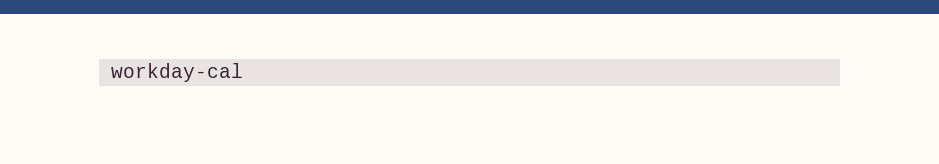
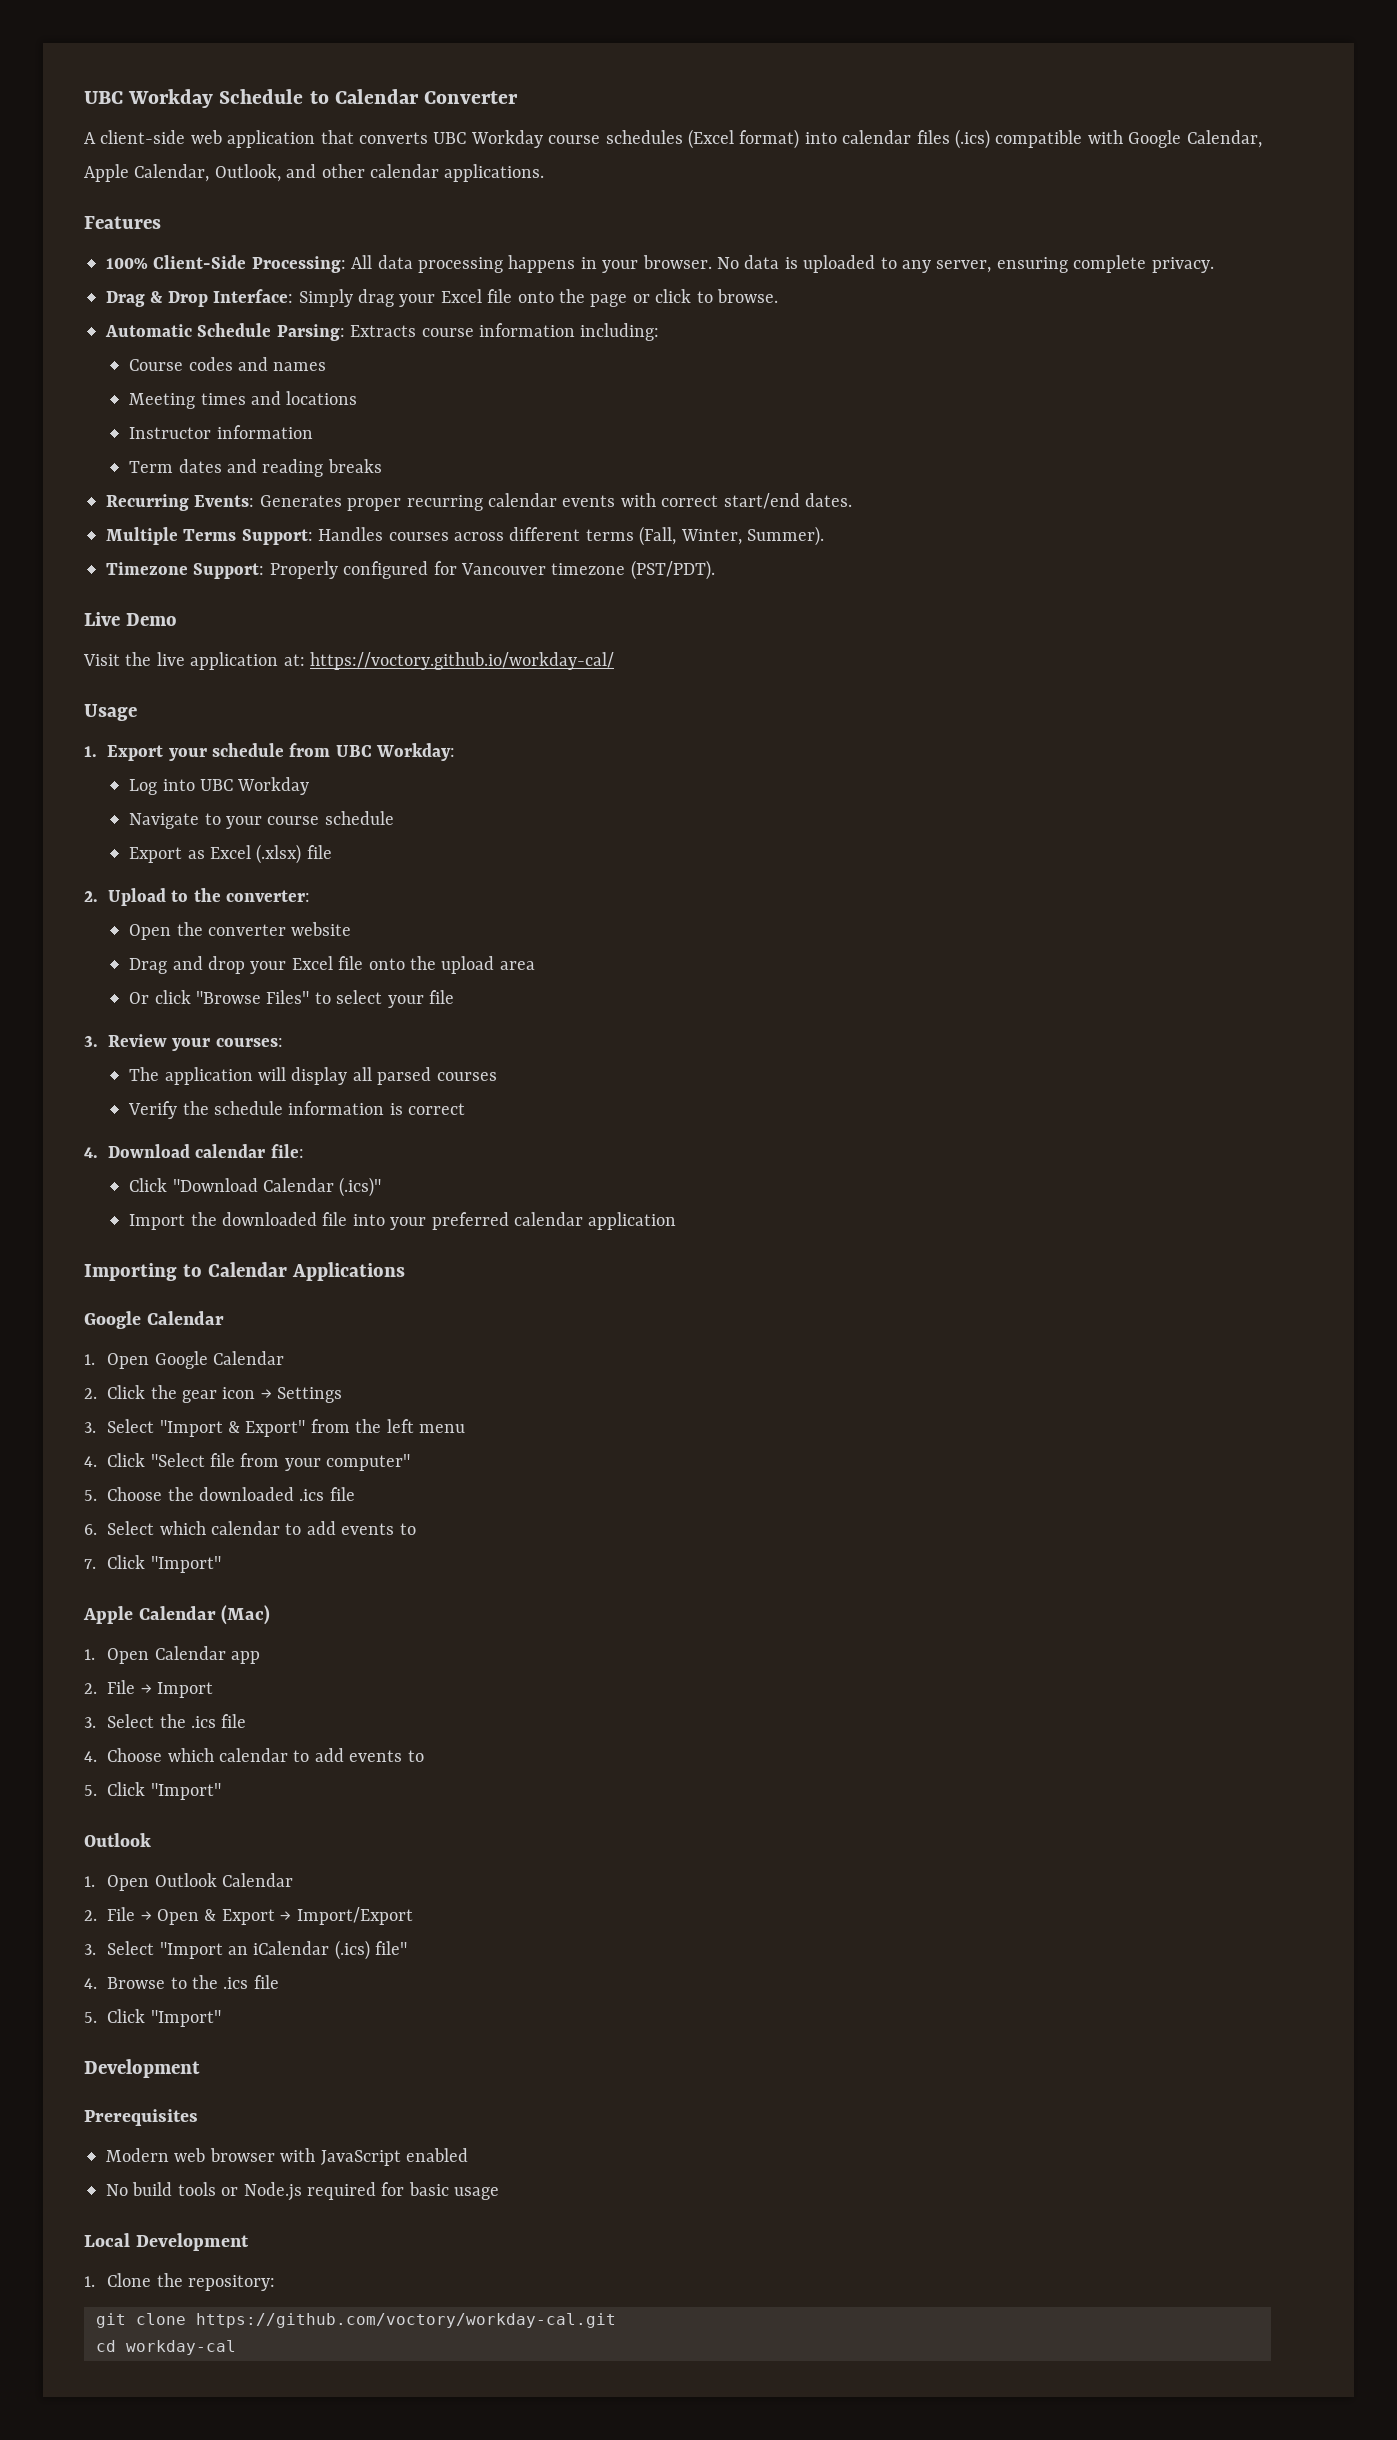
- workday-cal
+ UBC Workday Schedule to Calendar Converter
+ A client-side web application that converts UBC Workday course schedules (Excel format) into calendar files (.ics) compatible with Google Calendar, Apple Calendar, Outlook, and other calendar applications.
+ Features
+ 100% Client-Side Processing: All data processing happens in your browser. No data is uploaded to any server, ensuring complete privacy.
+ Drag & Drop Interface: Simply drag your Excel file onto the page or click to browse.
+ Automatic Schedule Parsing: Extracts course information including:
+ Course codes and names
+ Meeting times and locations
+ Instructor information
+ Term dates and reading breaks
+ Recurring Events: Generates proper recurring calendar events with correct start/end dates.
+ Multiple Terms Support: Handles courses across different terms (Fall, Winter, Summer).
+ Timezone Support: Properly configured for Vancouver timezone (PST/PDT).
+ Live Demo
+ Visit the live application at: https://voctory.github.io/workday-cal/
+ Usage
+ 1. Export your schedule from UBC Workday:
+ Log into UBC Workday
+ Navigate to your course schedule
+ Export as Excel (.xlsx) file
+ 2. Upload to the converter:
+ Open the converter website
+ Drag and drop your Excel file onto the upload area
+ Or click "Browse Files" to select your file
+ 3. Review your courses:
+ The application will display all parsed courses
+ Verify the schedule information is correct
+ 4. Download calendar file:
+ Click "Download Calendar (.ics)"
+ Import the downloaded file into your preferred calendar application
+ Importing to Calendar Applications
+ Google Calendar
+ 1. Open Google Calendar
+ 2. Click the gear icon → Settings
+ 3. Select "Import & Export" from the left menu
+ 4. Click "Select file from your computer"
+ 5. Choose the downloaded .ics file
+ 6. Select which calendar to add events to
+ 7. Click "Import"
+ Apple Calendar (Mac)
+ 1. Open Calendar app
+ 2. File → Import
+ 3. Select the .ics file
+ 4. Choose which calendar to add events to
+ 5. Click "Import"
+ Outlook
+ 1. Open Outlook Calendar
+ 2. File → Open & Export → Import/Export
+ 3. Select "Import an iCalendar (.ics) file"
+ 4. Browse to the .ics file
+ 5. Click "Import"
+ Development
+ Prerequisites
+ Modern web browser with JavaScript enabled
+ No build tools or Node.js required for basic usage
+ Local Development
+ 1. Clone the repository:
+ git clone https://github.com/voctory/workday-cal.git
+ cd workday-cal

